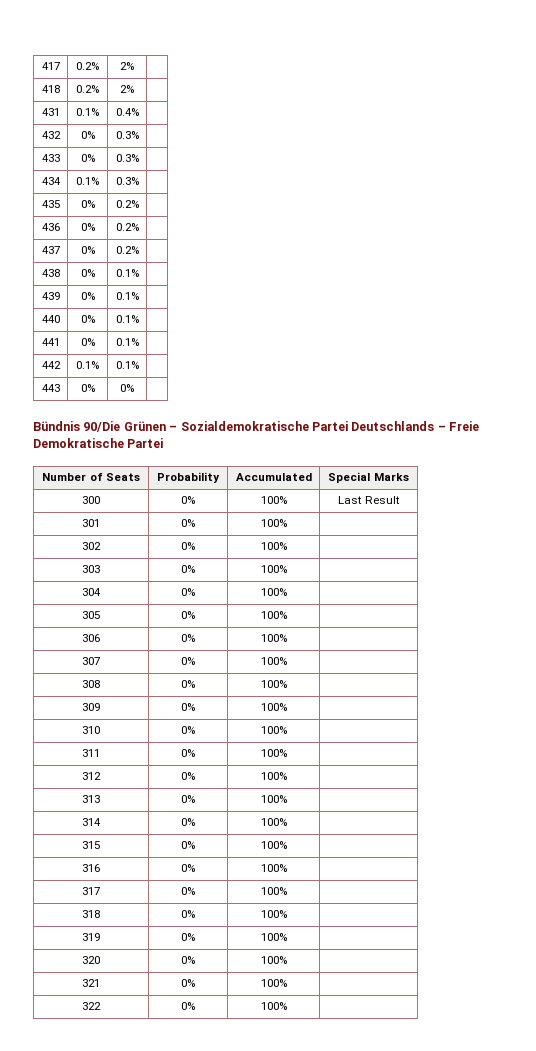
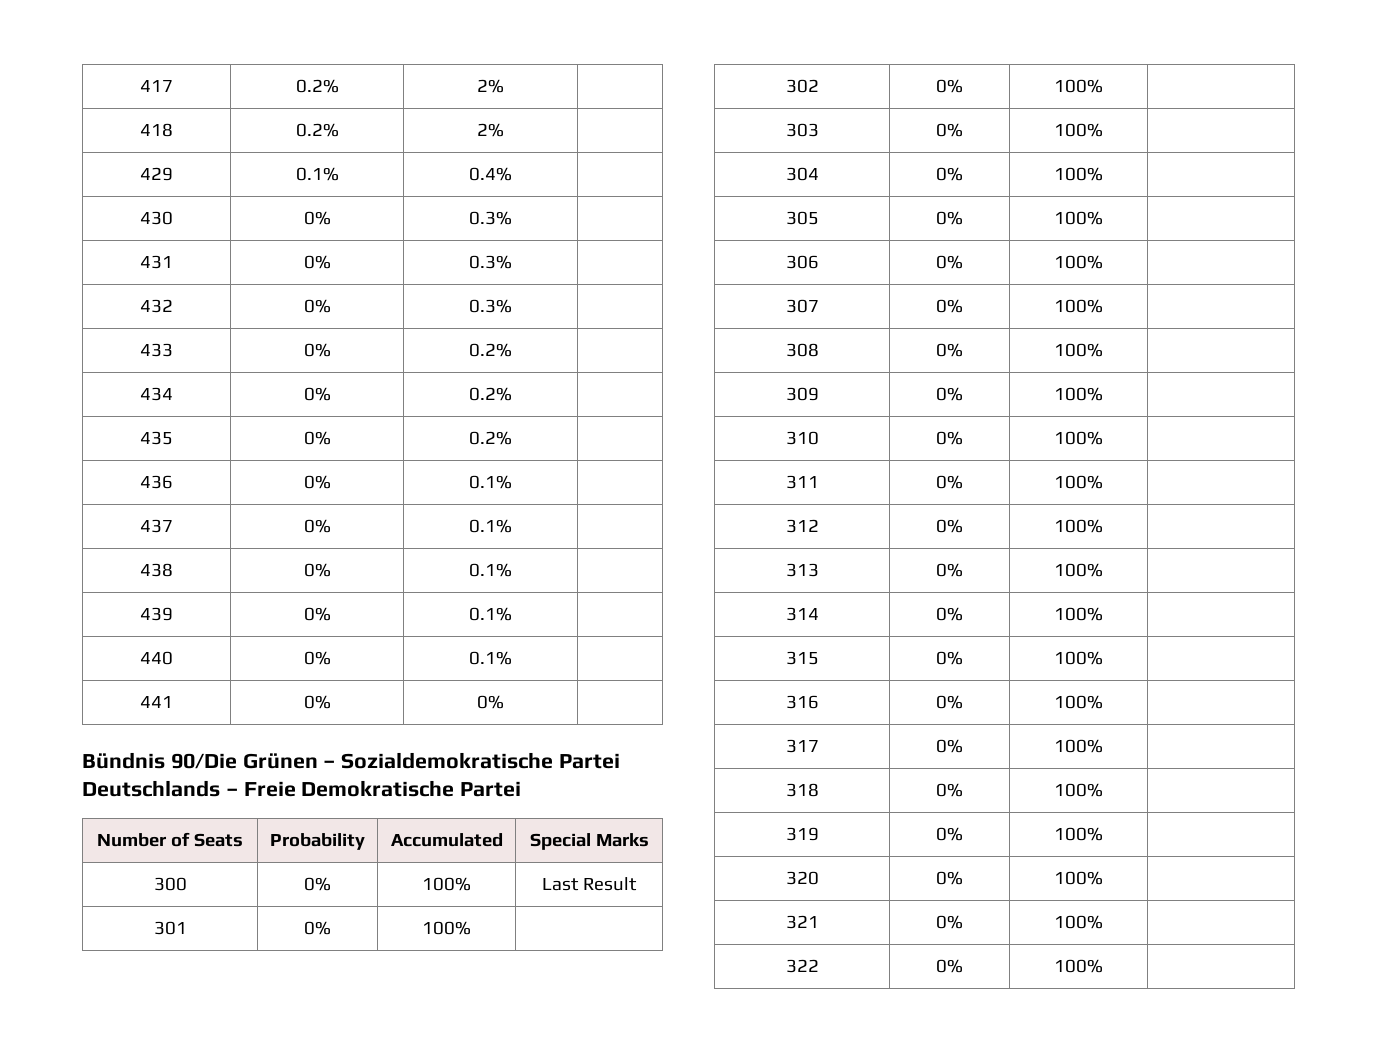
- 431 | 0.1% | 0.4% |
+ 429 | 0.1% | 0.4% |
+ 430 | 0% | 0.3% |
+ 431 | 0% | 0.3% |
- 433 | 0% | 0.3% |
+ 433 | 0% | 0.2% |
- 434 | 0.1% | 0.3% |
+ 434 | 0% | 0.2% |
- 436 | 0% | 0.2% |
+ 436 | 0% | 0.1% |
- 437 | 0% | 0.2% |
+ 437 | 0% | 0.1% |
- 441 | 0% | 0.1% |
- 442 | 0.1% | 0.1% |
- 443 | 0% | 0% |
+ 441 | 0% | 0% |

